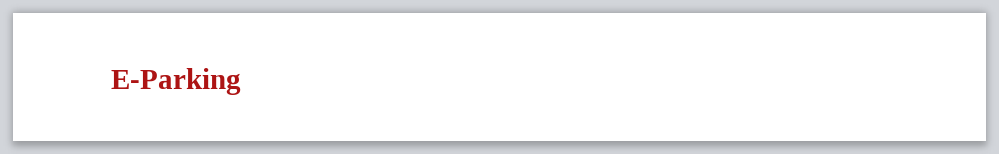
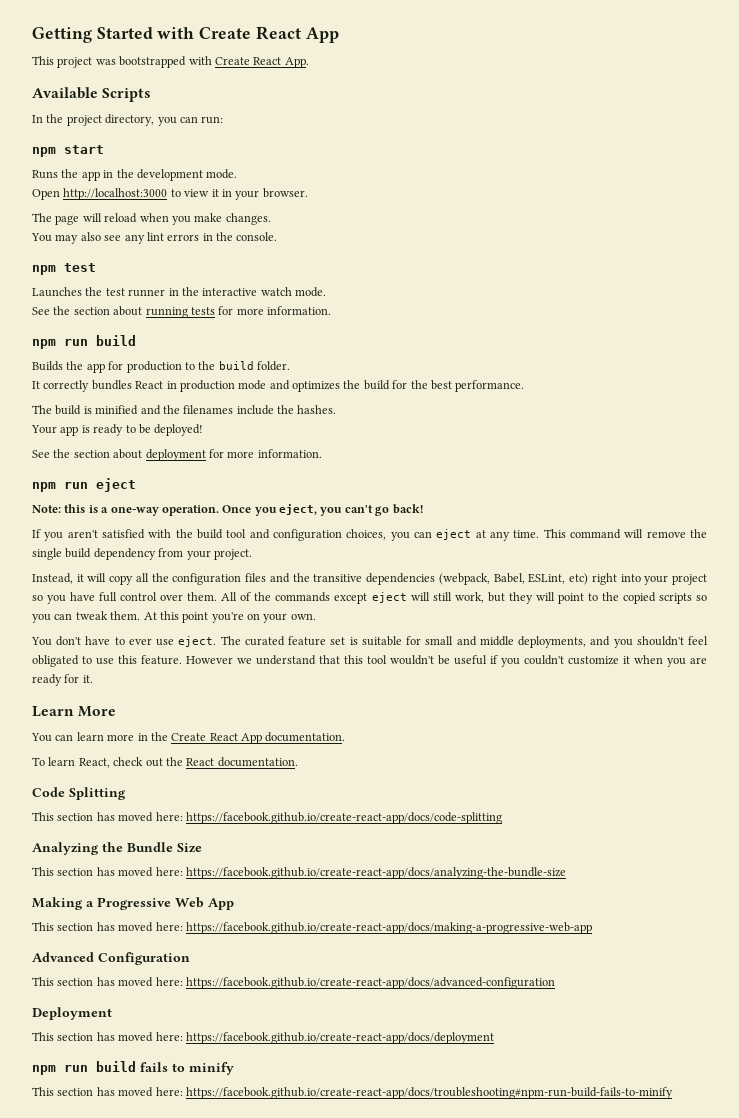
- E-Parking
+ Getting Started with Create React App
+ This project was bootstrapped with Create React App.
+ Available Scripts
+ In the project directory, you can run:
+ npm start
+ Runs the app in the development mode.
+ Open http://localhost:3000 to view it in your browser.
+ The page will reload when you make changes.
+ You may also see any lint errors in the console.
+ npm test
+ Launches the test runner in the interactive watch mode.
+ See the section about running tests for more information.
+ npm run build
+ Builds the app for production to the build folder.
+ It correctly bundles React in production mode and optimizes the build for the best performance.
+ The build is minified and the filenames include the hashes.
+ Your app is ready to be deployed!
+ See the section about deployment for more information.
+ npm run eject
+ Note: this is a one-way operation. Once you eject, you can't go back!
+ If you aren't satisfied with the build tool and configuration choices, you can eject at any time. This command will remove the single build dependency from your project.
+ Instead, it will copy all the configuration files and the transitive dependencies (webpack, Babel, ESLint, etc) right into your project so you have full control over them. All of the commands except eject will still work, but they will point to the copied scripts so you can tweak them. At this point you're on your own.
+ You don't have to ever use eject. The curated feature set is suitable for small and middle deployments, and you shouldn't feel obligated to use this feature. However we understand that this tool wouldn't be useful if you couldn't customize it when you are ready for it.
+ Learn More
+ You can learn more in the Create React App documentation.
+ To learn React, check out the React documentation.
+ Code Splitting
+ This section has moved here: https://facebook.github.io/create-react-app/docs/code-splitting
+ Analyzing the Bundle Size
+ This section has moved here: https://facebook.github.io/create-react-app/docs/analyzing-the-bundle-size
+ Making a Progressive Web App
+ This section has moved here: https://facebook.github.io/create-react-app/docs/making-a-progressive-web-app
+ Advanced Configuration
+ This section has moved here: https://facebook.github.io/create-react-app/docs/advanced-configuration
+ Deployment
+ This section has moved here: https://facebook.github.io/create-react-app/docs/deployment
+ npm run build fails to minify
+ This section has moved here: https://facebook.github.io/create-react-app/docs/troubleshooting#npm-run-build-fails-to-minify

